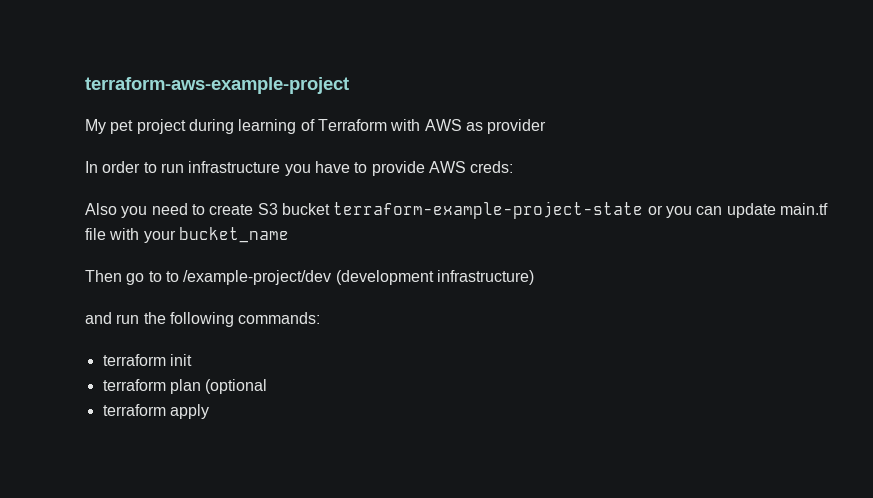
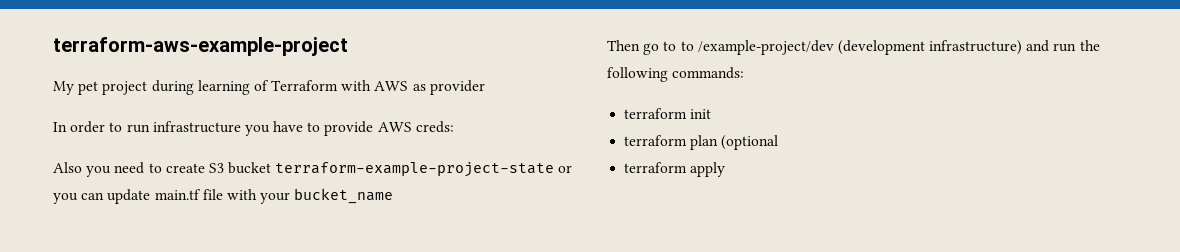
- Then go to to /example-project/dev (development infrastructure)
- and run the following commands:
+ Then go to to /example-project/dev (development infrastructure) and run the following commands:

